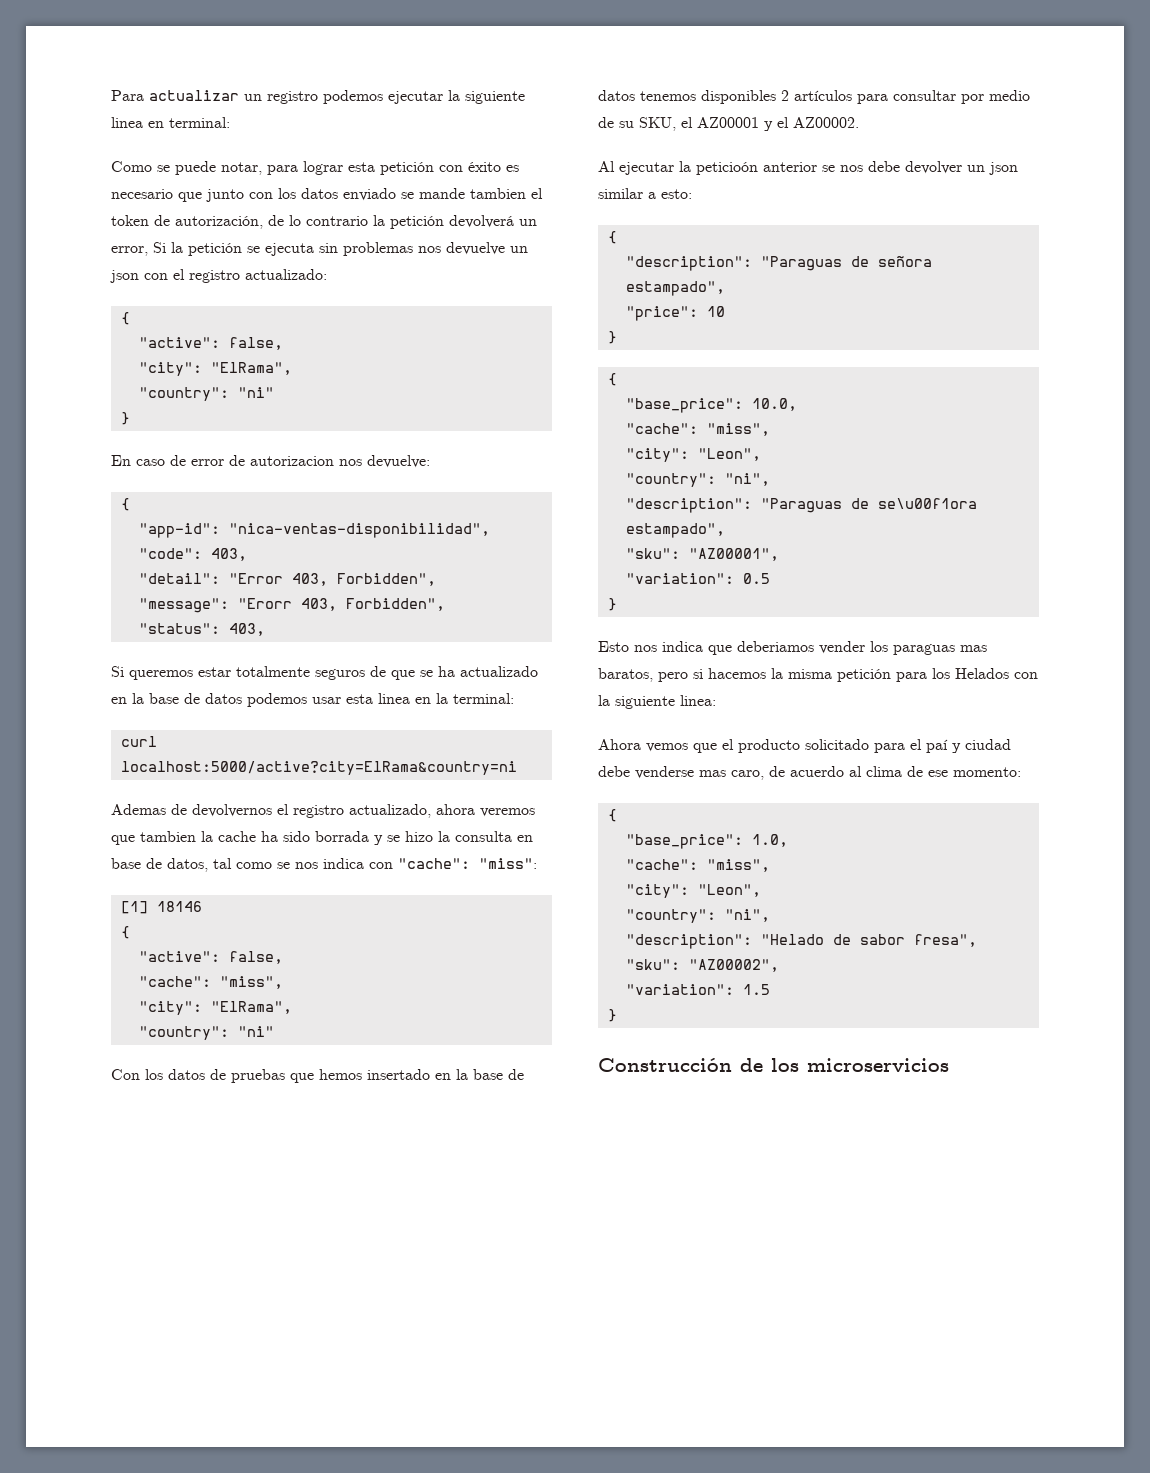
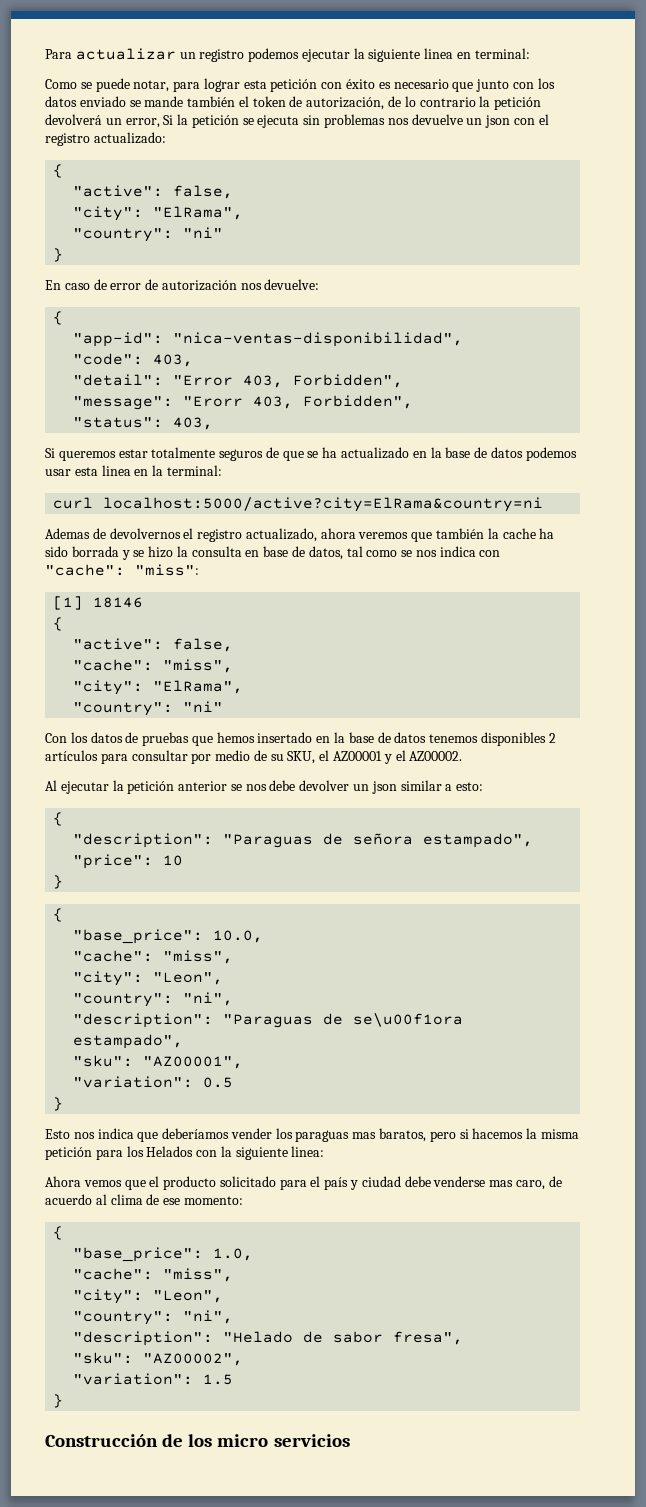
- Como se puede notar, para lograr esta petición con éxito es necesario que junto con los datos enviado se mande tambien el token de autorización, de lo contrario la petición devolverá un error, Si la petición se ejecuta sin problemas nos devuelve un json con el registro actualizado:
+ Como se puede notar, para lograr esta petición con éxito es necesario que junto con los datos enviado se mande también el token de autorización, de lo contrario la petición devolverá un error, Si la petición se ejecuta sin problemas nos devuelve un json con el registro actualizado:
- En caso de error de autorizacion nos devuelve:
+ En caso de error de autorización nos devuelve:
- Ademas de devolvernos el registro actualizado, ahora veremos que tambien la cache ha sido borrada y se hizo la consulta en base de datos, tal como se nos indica con "cache": "miss":
+ Ademas de devolvernos el registro actualizado, ahora veremos que también la cache ha sido borrada y se hizo la consulta en base de datos, tal como se nos indica con "cache": "miss":
- Al ejecutar la peticioón anterior se nos debe devolver un json similar a esto:
+ Al ejecutar la petición anterior se nos debe devolver un json similar a esto:
- Esto nos indica que deberiamos vender los paraguas mas baratos, pero si hacemos la misma petición para los Helados con la siguiente linea:
+ Esto nos indica que deberíamos vender los paraguas mas baratos, pero si hacemos la misma petición para los Helados con la siguiente linea:
- Ahora vemos que el producto solicitado para el paí y ciudad debe venderse mas caro, de acuerdo al clima de ese momento:
+ Ahora vemos que el producto solicitado para el país y ciudad debe venderse mas caro, de acuerdo al clima de ese momento:
- Construcción de los microservicios
+ Construcción de los micro servicios

